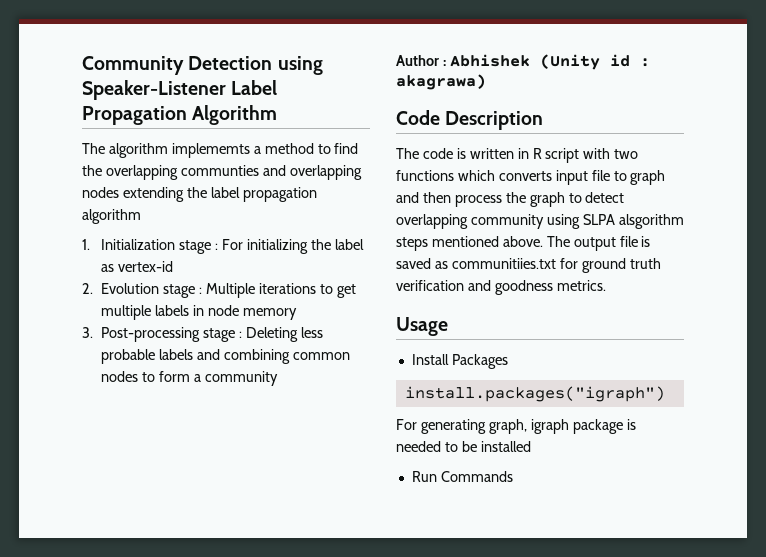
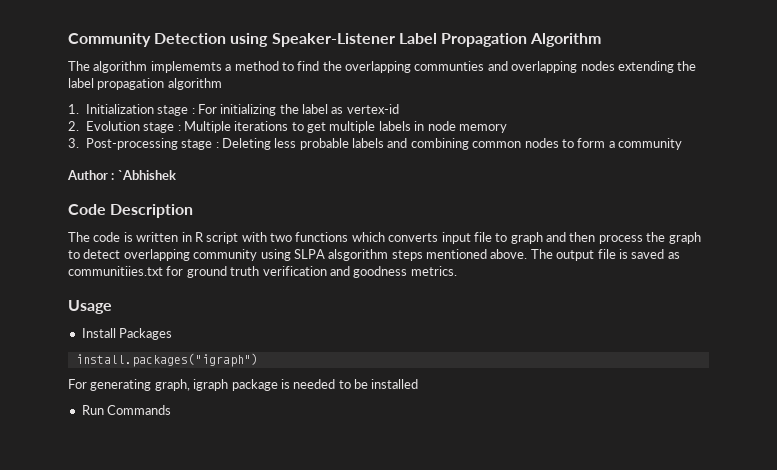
- Author : Abhishek (Unity id : akagrawa)
+ Author : `Abhishek

